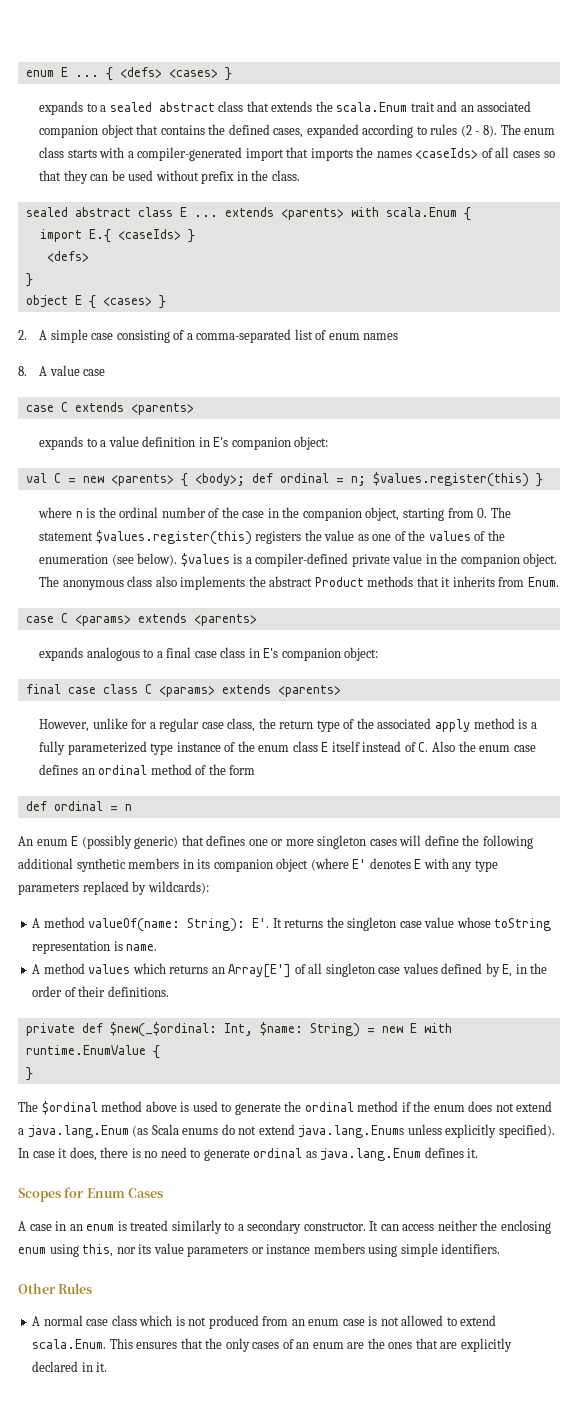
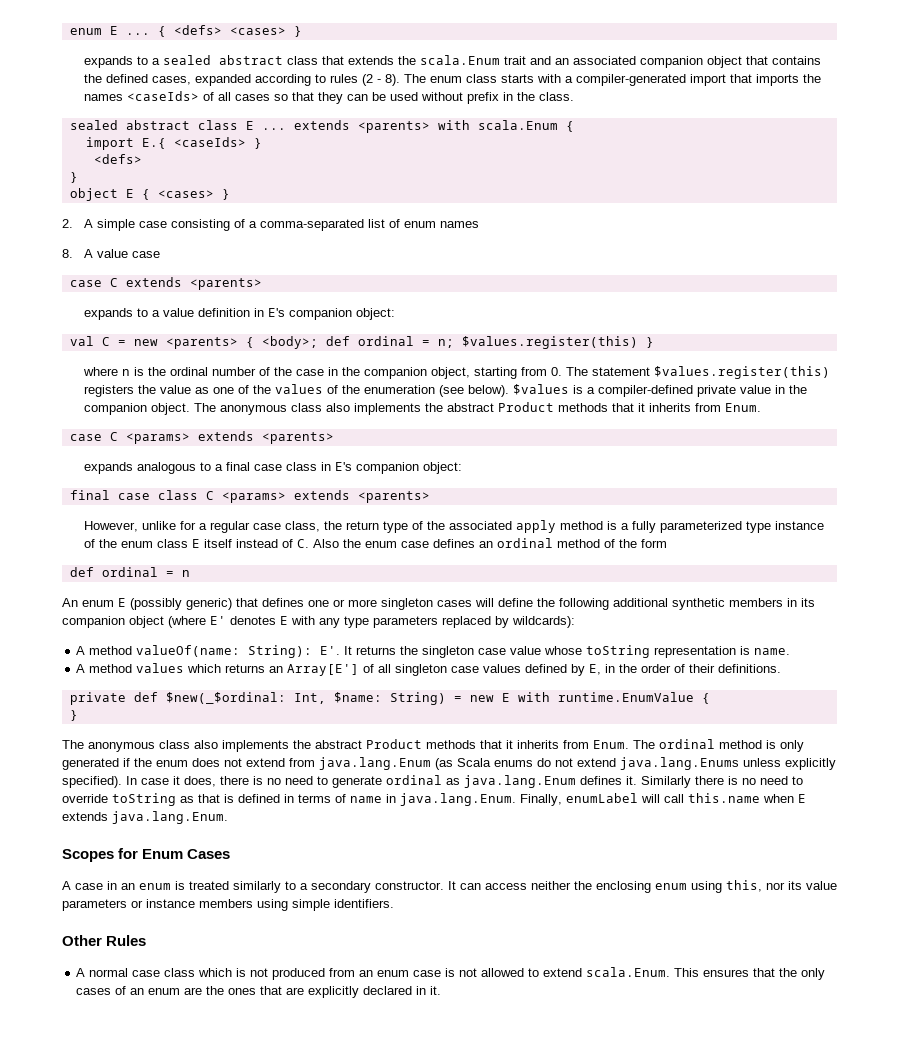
- The $ordinal method above is used to generate the ordinal method if the enum does not extend a java.lang.Enum (as Scala enums do not extend java.lang.Enums unless explicitly specified).
+ The anonymous class also implements the abstract Product methods that it inherits from Enum. The ordinal method is only generated if the enum does not extend from java.lang.Enum (as Scala enums do not extend java.lang.Enums unless explicitly specified).
+ Similarly there is no need to override toString as that is defined in terms of name in java.lang.Enum. Finally, enumLabel will call this.name when E extends java.lang.Enum.

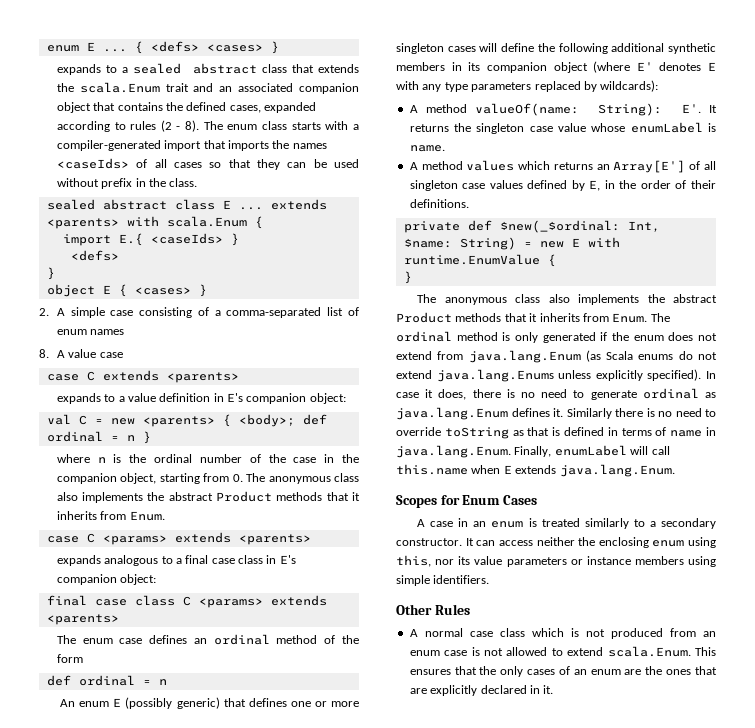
- val C = new <parents> { <body>; def ordinal = n; $values.register(this) }
+ val C = new <parents> { <body>; def ordinal = n }
- where n is the ordinal number of the case in the companion object, starting from 0. The statement $values.register(this) registers the value as one of the values of the enumeration (see below). $values is a compiler-defined private value in the companion object. The anonymous class also implements the abstract Product methods that it inherits from Enum.
+ where n is the ordinal number of the case in the companion object, starting from 0. The anonymous class also implements the abstract Product methods that it inherits from Enum.
- However, unlike for a regular case class, the return type of the associated apply method is a fully parameterized type instance of the enum class E itself instead of C. Also the enum case defines an ordinal method of the form
+ The enum case defines an ordinal method of the form
- A method valueOf(name: String): E'. It returns the singleton case value whose toString representation is name.
+ A method valueOf(name: String): E'. It returns the singleton case value whose enumLabel is name.

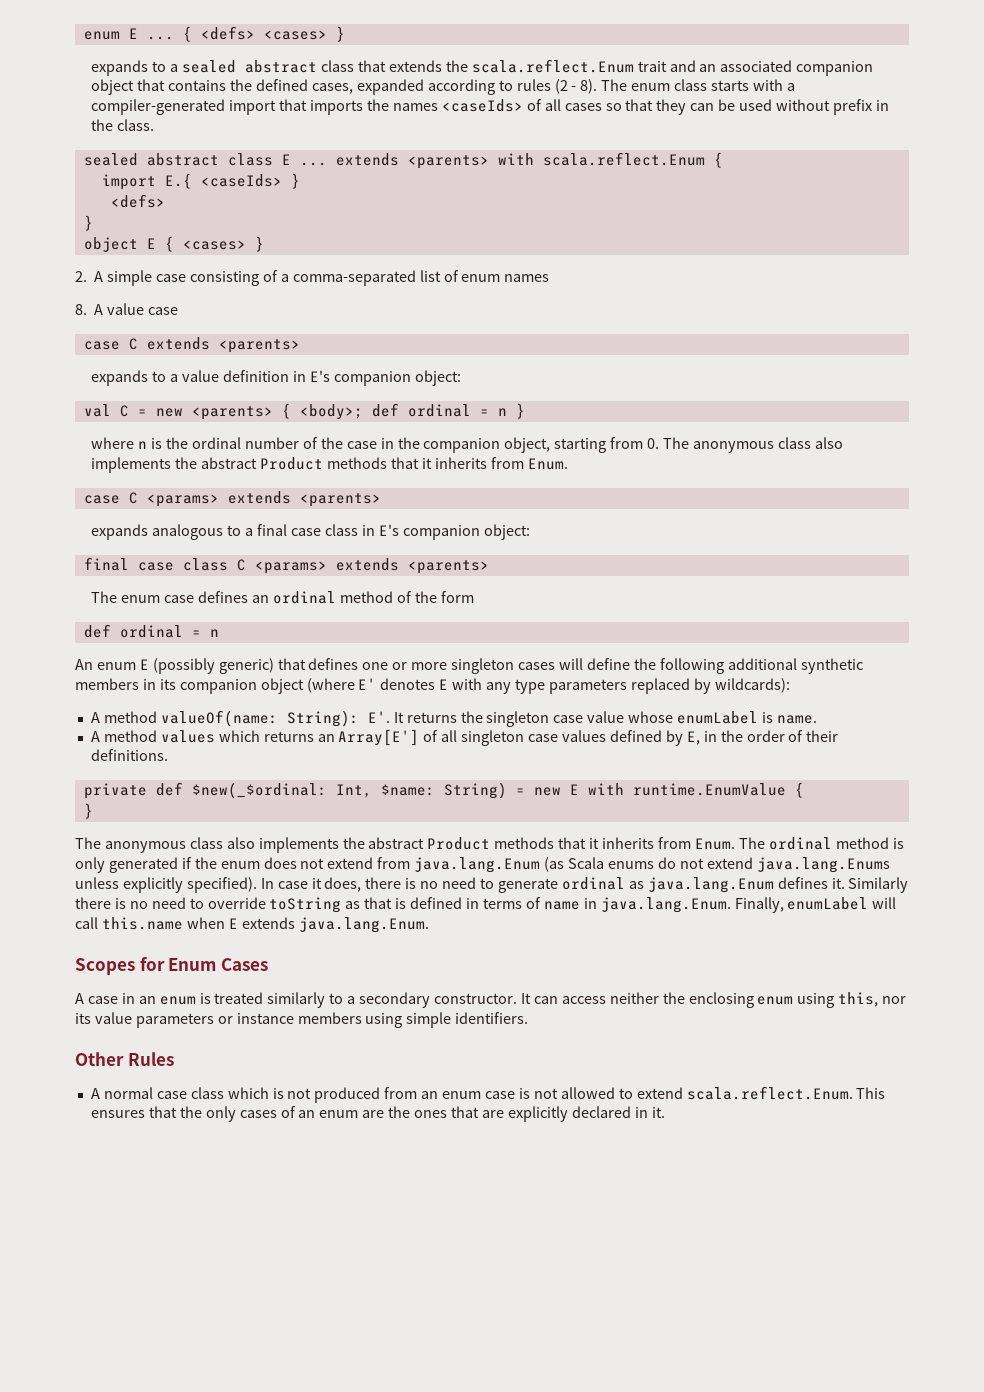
- expands to a sealed abstract class that extends the scala.Enum trait and an associated companion object that contains the defined cases, expanded according to rules (2 - 8).
+ expands to a sealed abstract class that extends the scala.reflect.Enum trait and an associated companion object that contains the defined cases, expanded according to rules (2 - 8).
- sealed abstract class E ... extends <parents> with scala.Enum {
+ sealed abstract class E ... extends <parents> with scala.reflect.Enum {
- A normal case class which is not produced from an enum case is not allowed to extend scala.Enum. This ensures that the only cases of an enum are the ones that are explicitly declared in it.
+ A normal case class which is not produced from an enum case is not allowed to extend scala.reflect.Enum. This ensures that the only cases of an enum are the ones that are explicitly declared in it.

